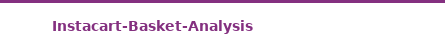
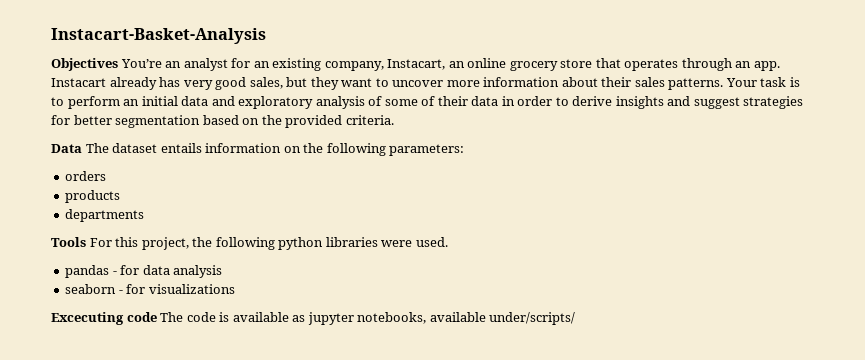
+ Objectives You’re an analyst for an existing company, Instacart, an online grocery store that operates through an app. Instacart already has very good sales, but they want to uncover more information about their sales patterns. Your task is to perform an initial data and exploratory analysis of some of their data in order to derive insights and suggest strategies for better segmentation based on the provided criteria.
+ Data The dataset entails information on the following parameters:
+ orders
+ products
+ departments
+ Tools For this project, the following python libraries were used.
+ pandas - for data analysis
+ seaborn - for visualizations
+ Excecuting code The code is available as jupyter notebooks, available under/scripts/

